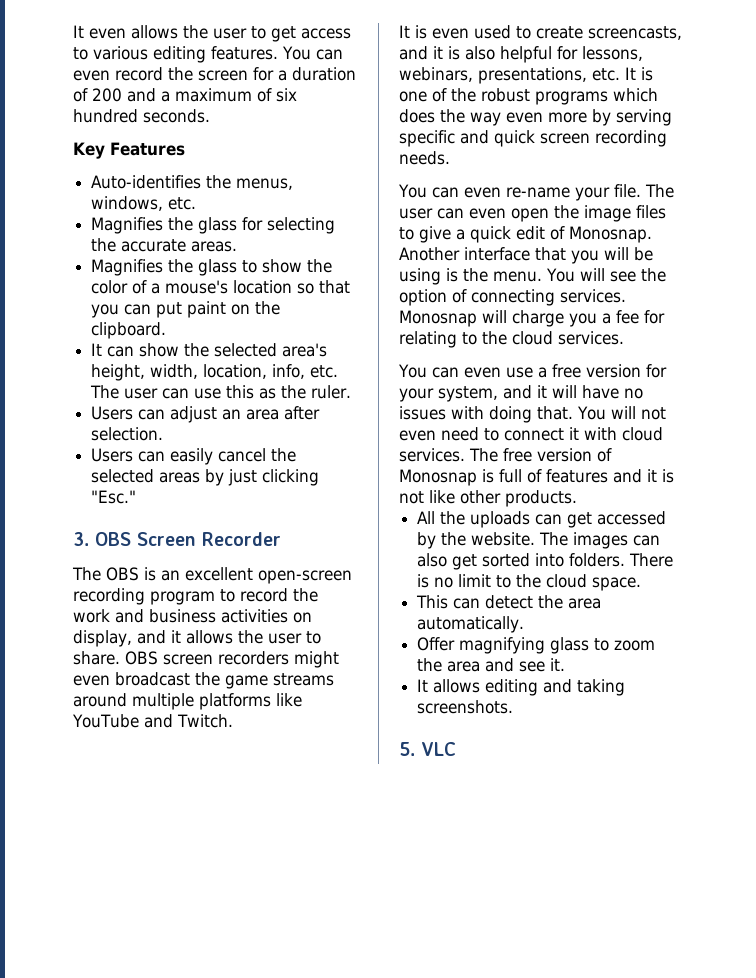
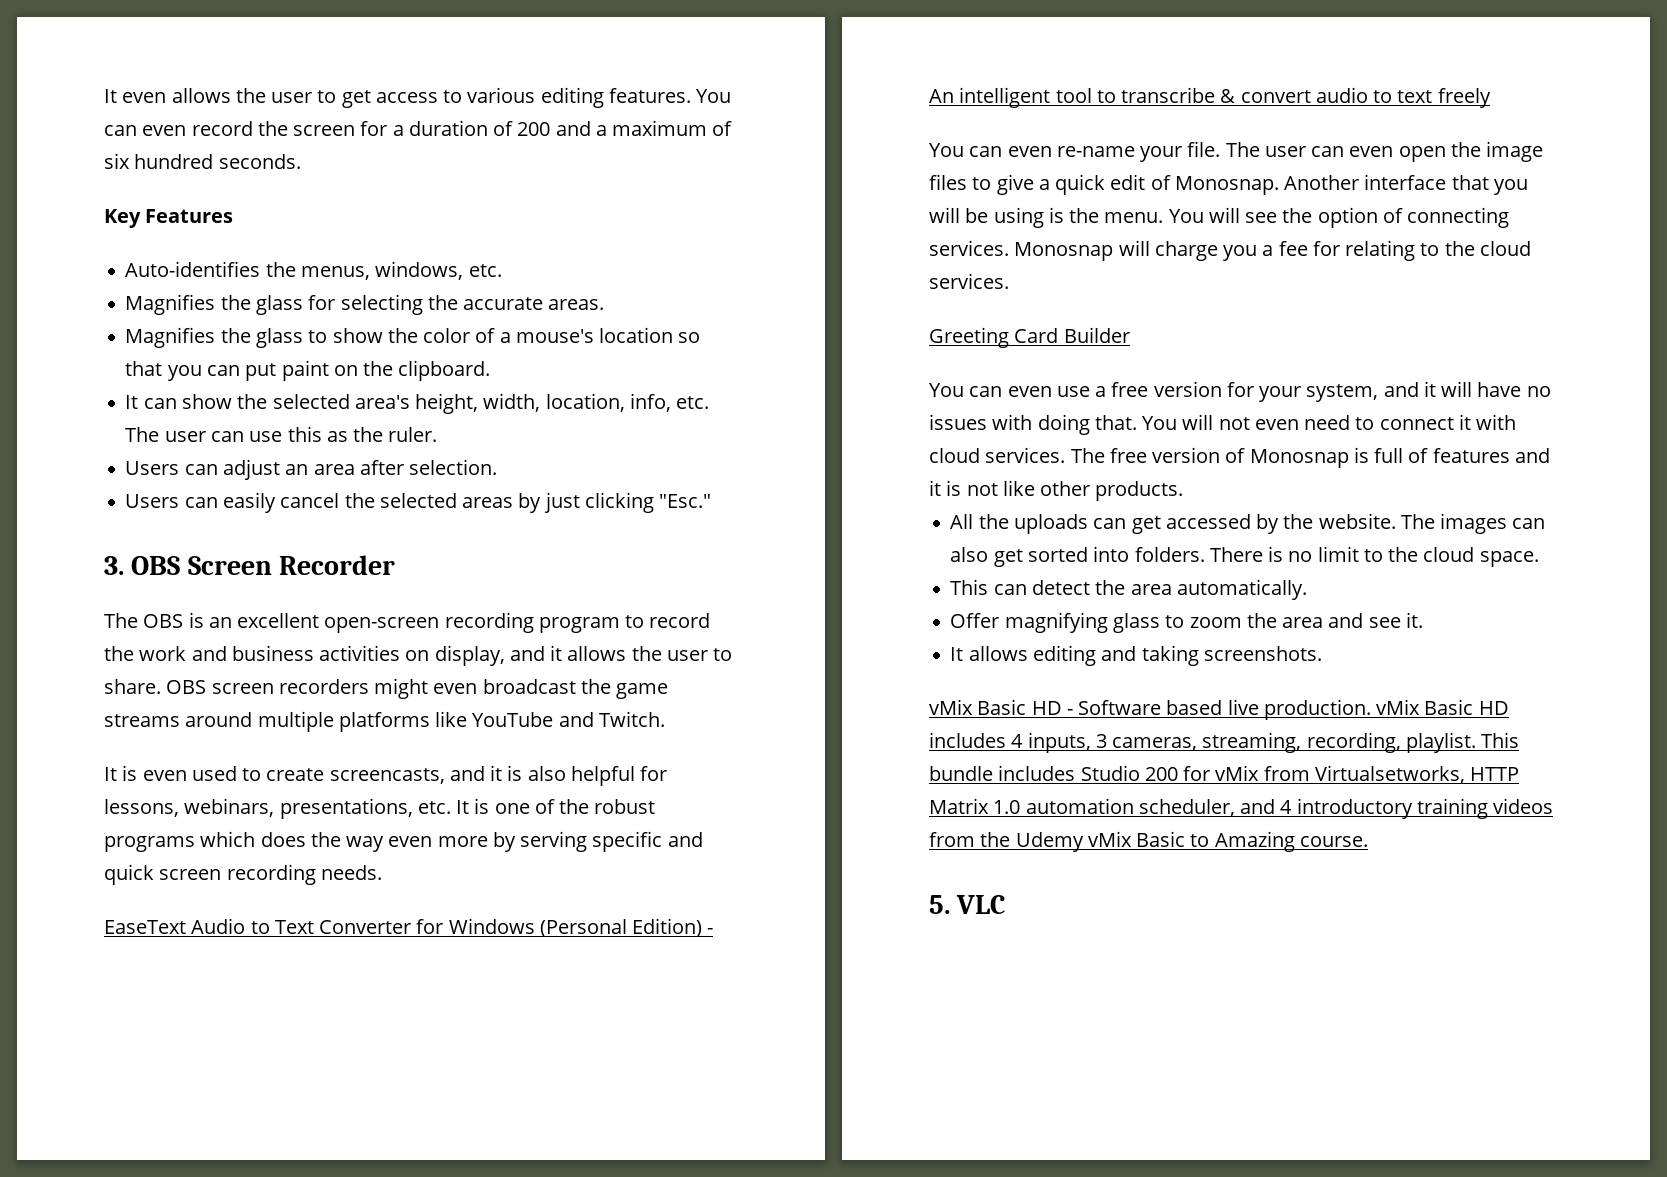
+ EaseText Audio to Text Converter for Windows (Personal Edition) - An intelligent tool to transcribe & convert audio to text freely
+ Greeting Card Builder
+ vMix Basic HD - Software based live production. vMix Basic HD includes 4 inputs, 3 cameras, streaming, recording, playlist. This bundle includes Studio 200 for vMix from Virtualsetworks, HTTP Matrix 1.0 automation scheduler, and 4 introductory training videos from the Udemy vMix Basic to Amazing course.

